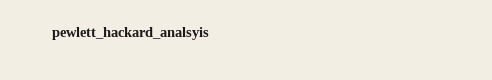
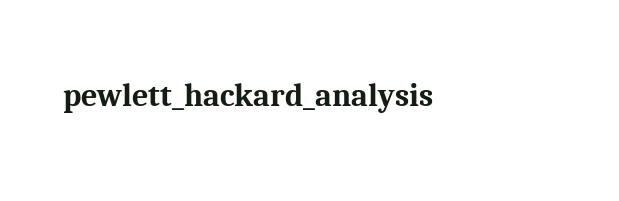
- pewlett_hackard_analsyis
+ pewlett_hackard_analysis

